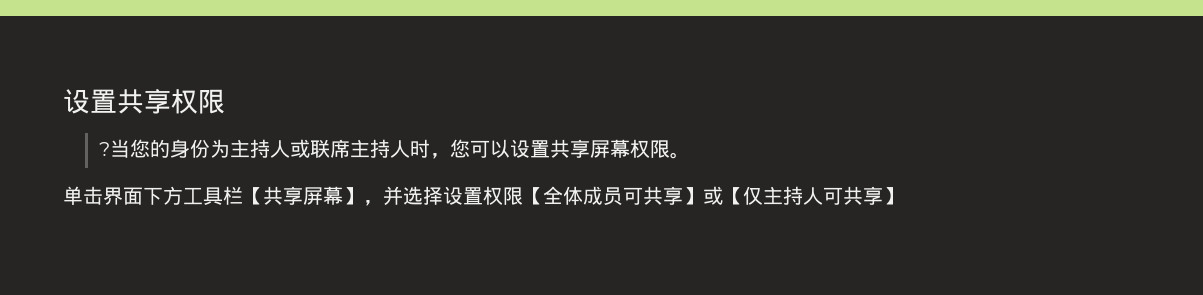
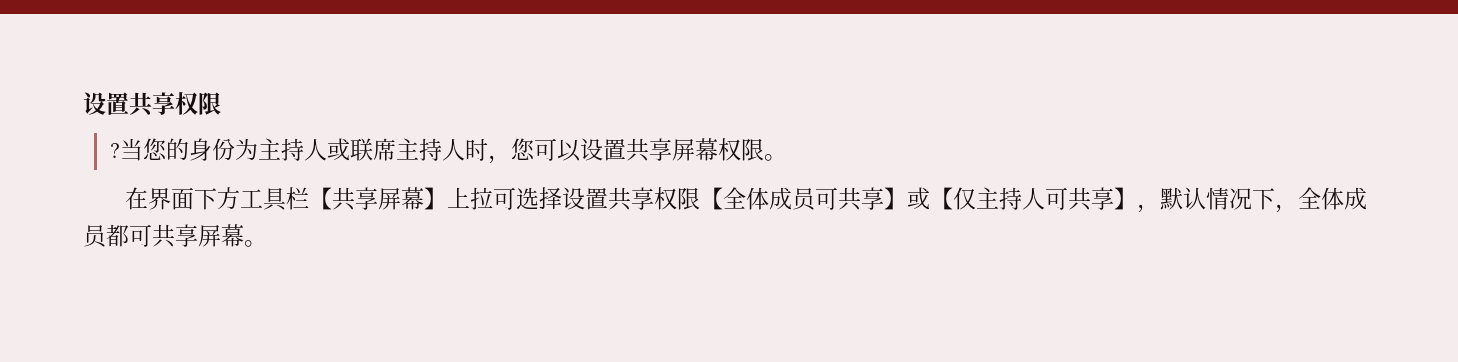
- 单击界面下方工具栏【共享屏幕】，并选择设置权限【全体成员可共享】或【仅主持人可共享】
+ 在界面下方工具栏【共享屏幕】上拉可选择设置共享权限【全体成员可共享】或【仅主持人可共享】，默认情况下，全体成员都可共享屏幕。

